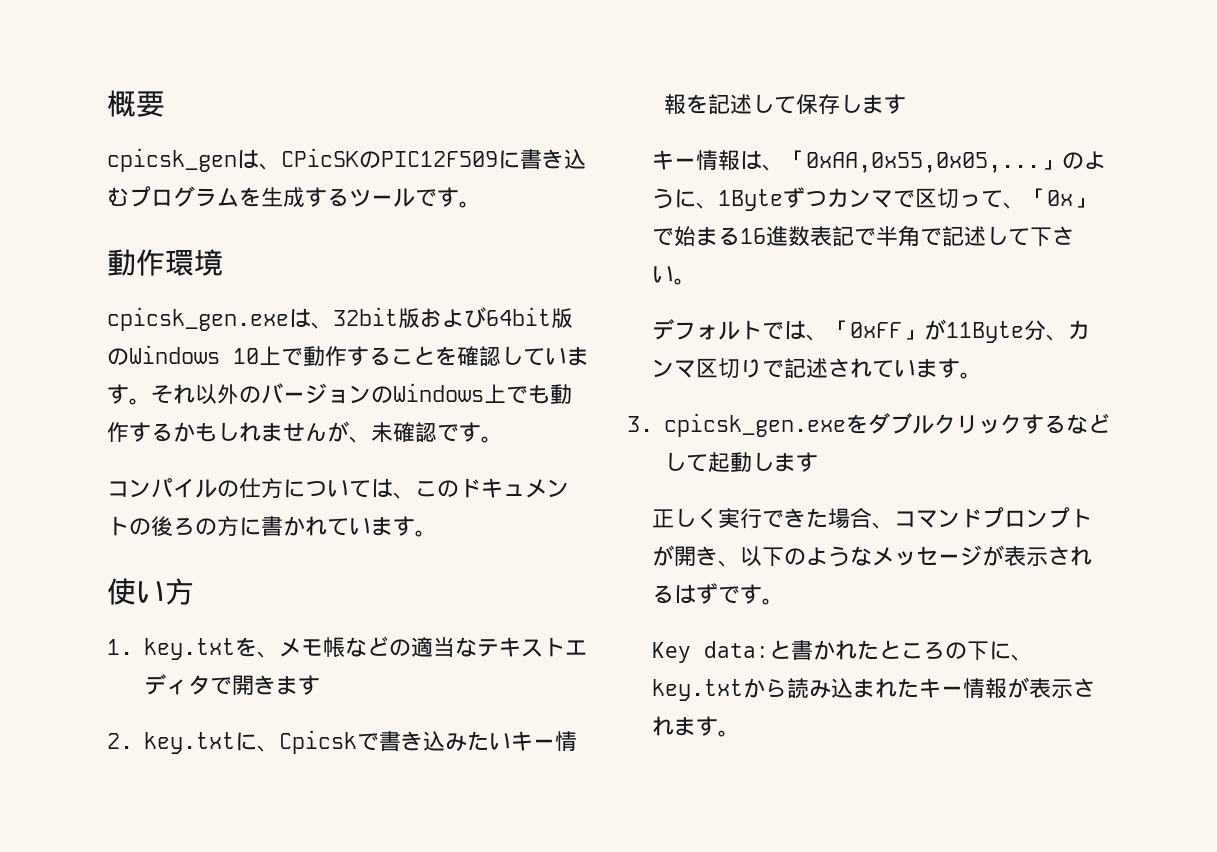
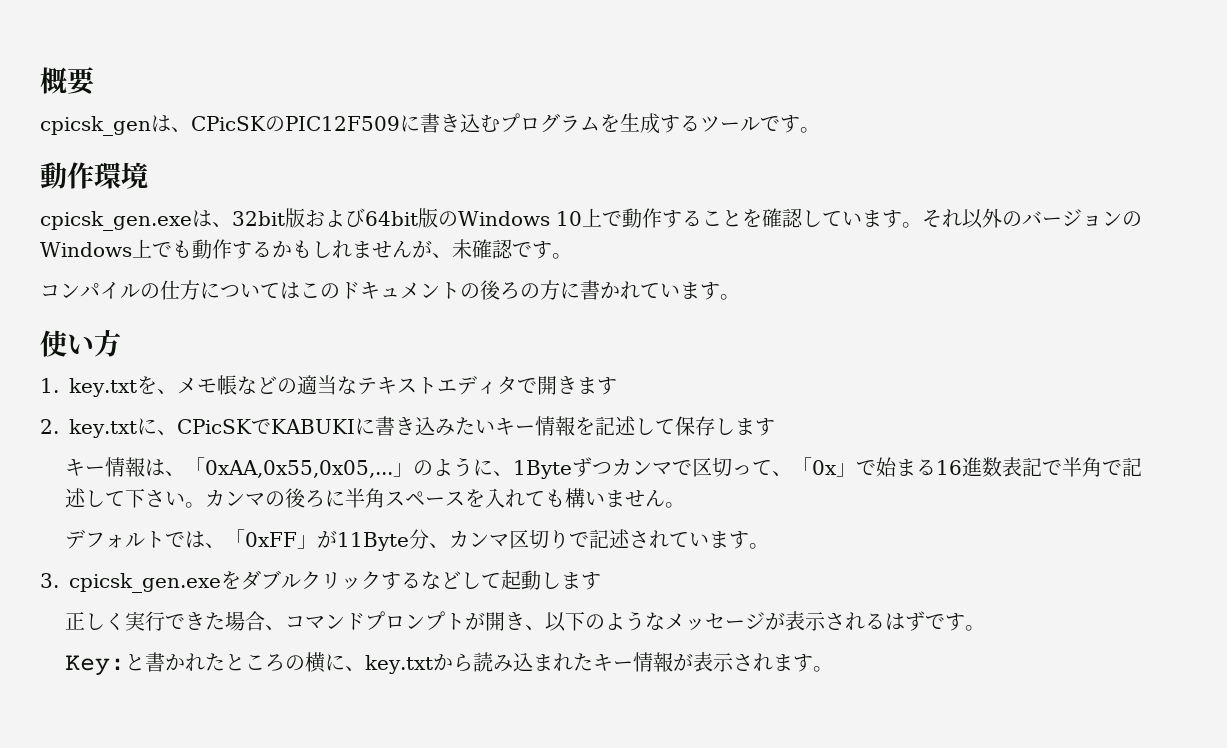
- コンパイルの仕方については、このドキュメントの後ろの方に書かれています。
+ コンパイルの仕方についてはこのドキュメントの後ろの方に書かれています。
- 2. key.txtに、Cpicskで書き込みたいキー情報を記述して保存します
+ 2. key.txtに、CPicSKでKABUKIに書き込みたいキー情報を記述して保存します
+ カンマの後ろに半角スペースを入れても構いません。
- Key data:と書かれたところの下に、key.txtから読み込まれたキー情報が表示されます。
+ Key:と書かれたところの横に、key.txtから読み込まれたキー情報が表示されます。

